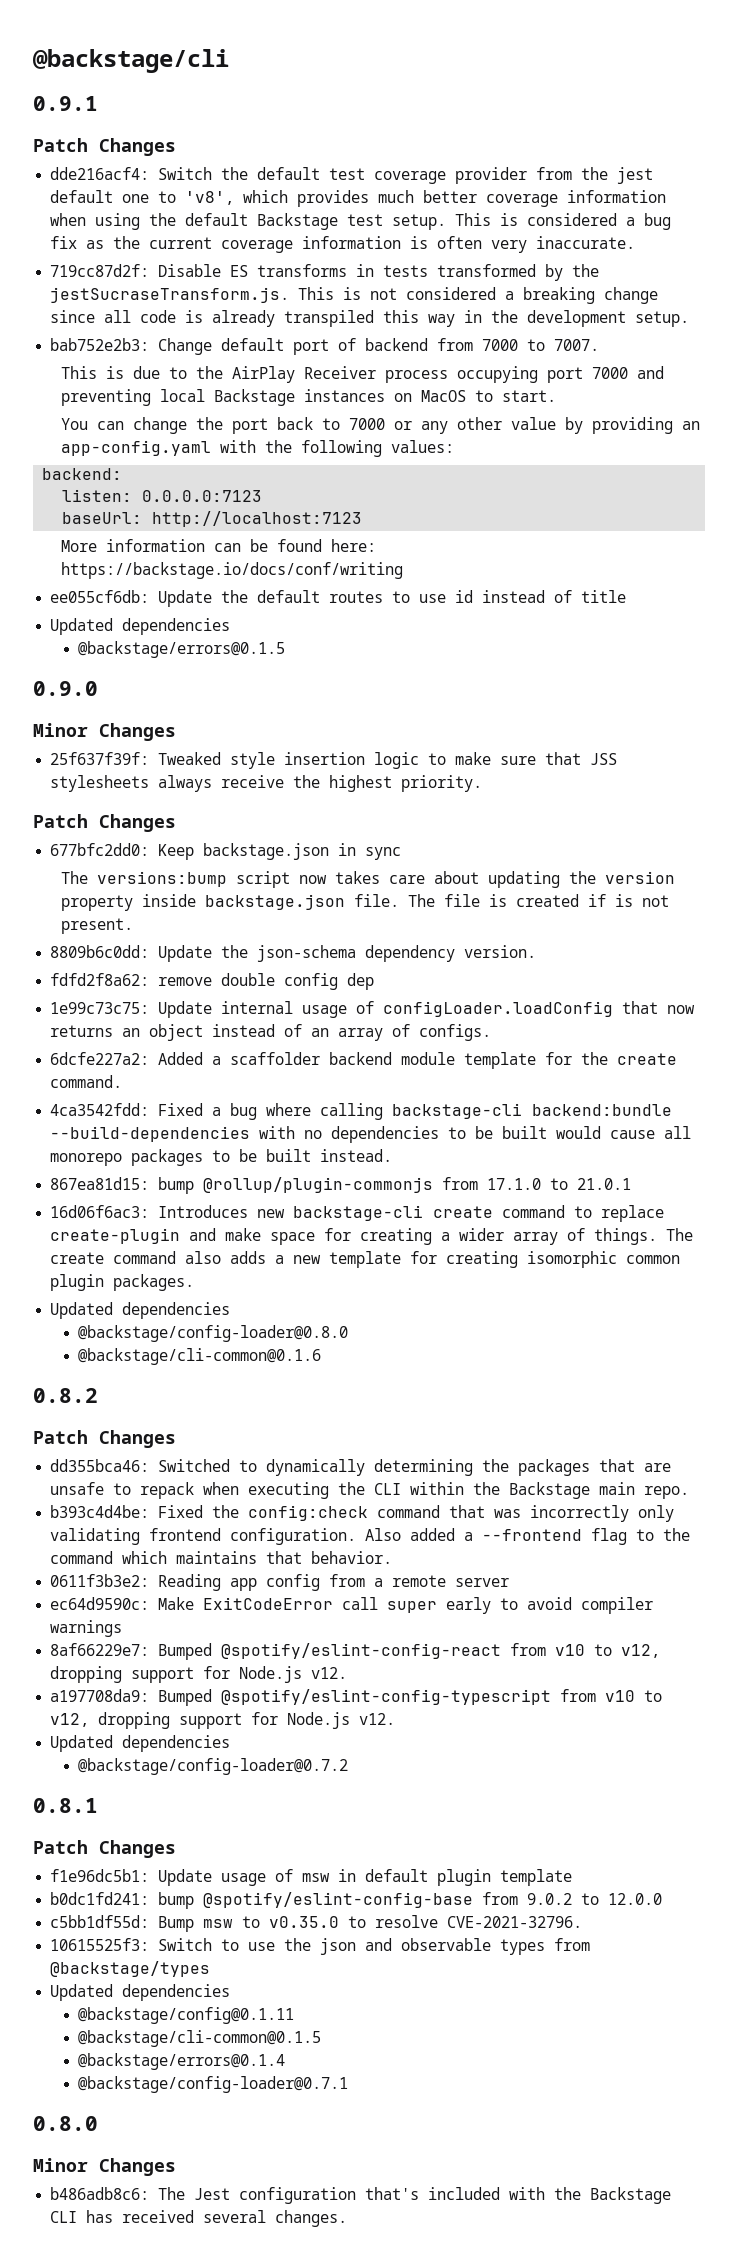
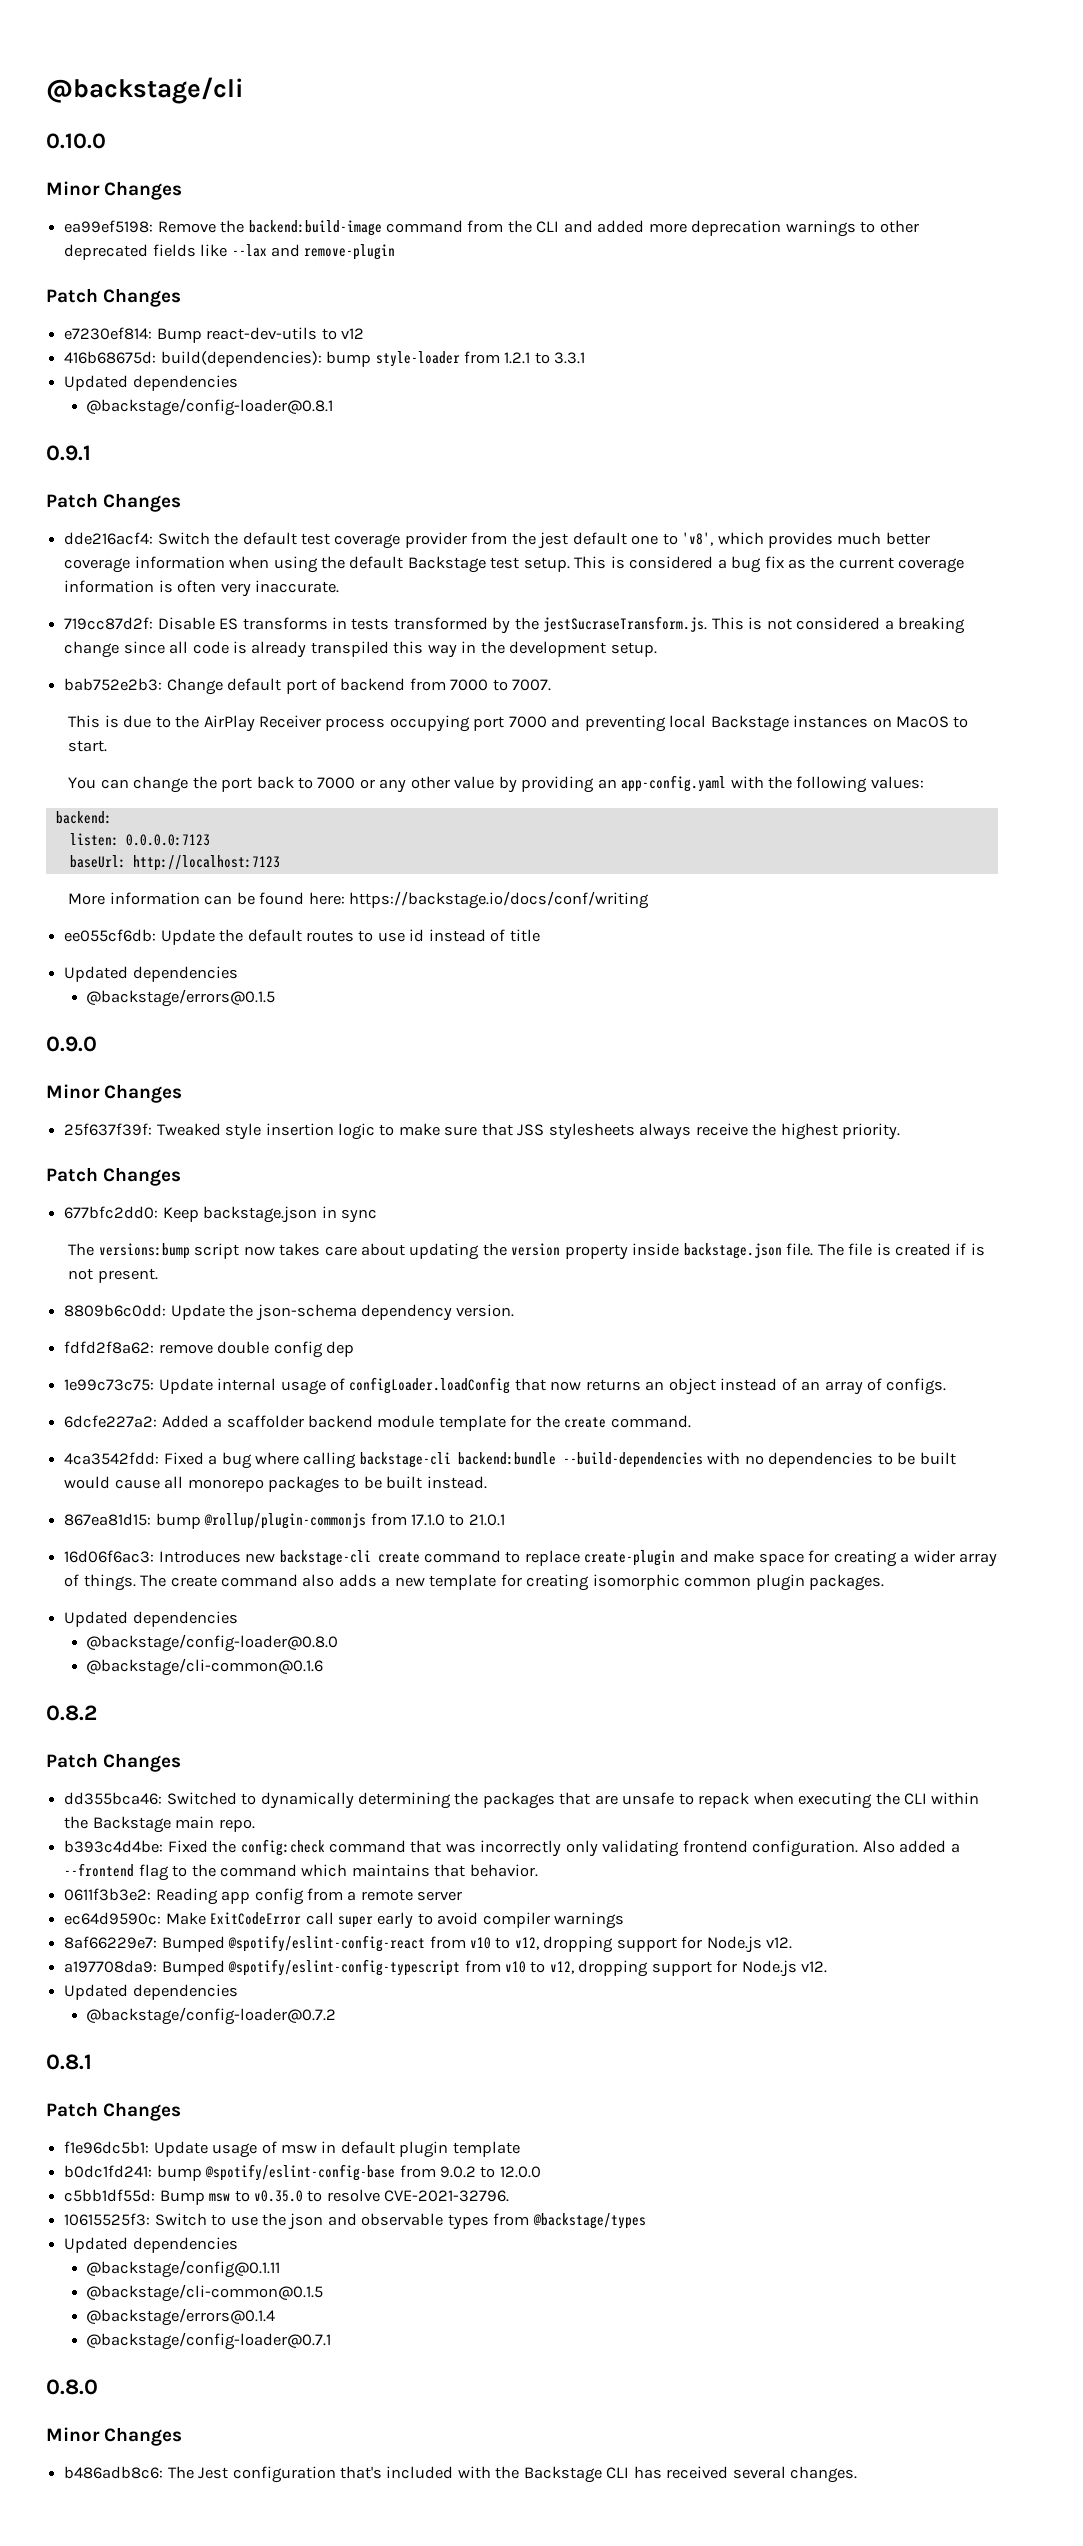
+ 0.10.0
+ Minor Changes
+ ea99ef5198: Remove the backend:build-image command from the CLI and added more deprecation warnings to other deprecated fields like --lax and remove-plugin
+ Patch Changes
+ e7230ef814: Bump react-dev-utils to v12
+ 416b68675d: build(dependencies): bump style-loader from 1.2.1 to 3.3.1
+ Updated dependencies
+ @backstage/config-loader@0.8.1

